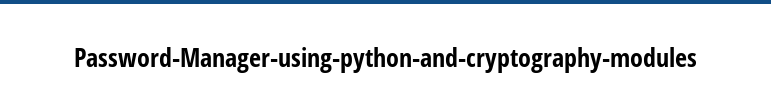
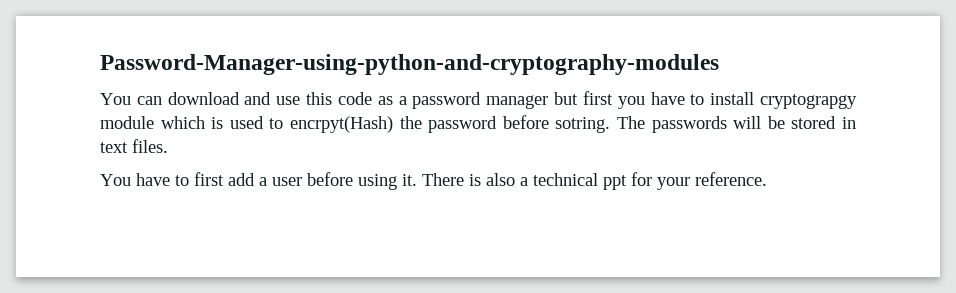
+ You can download and use this code as a password manager but first you have to install cryptograpgy module which is used to encrpyt(Hash) the password before sotring. The passwords will be stored in text files.
+ You have to first add a user before using it. There is also a technical ppt for your reference.

